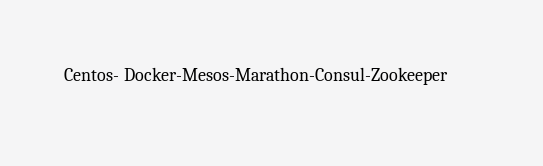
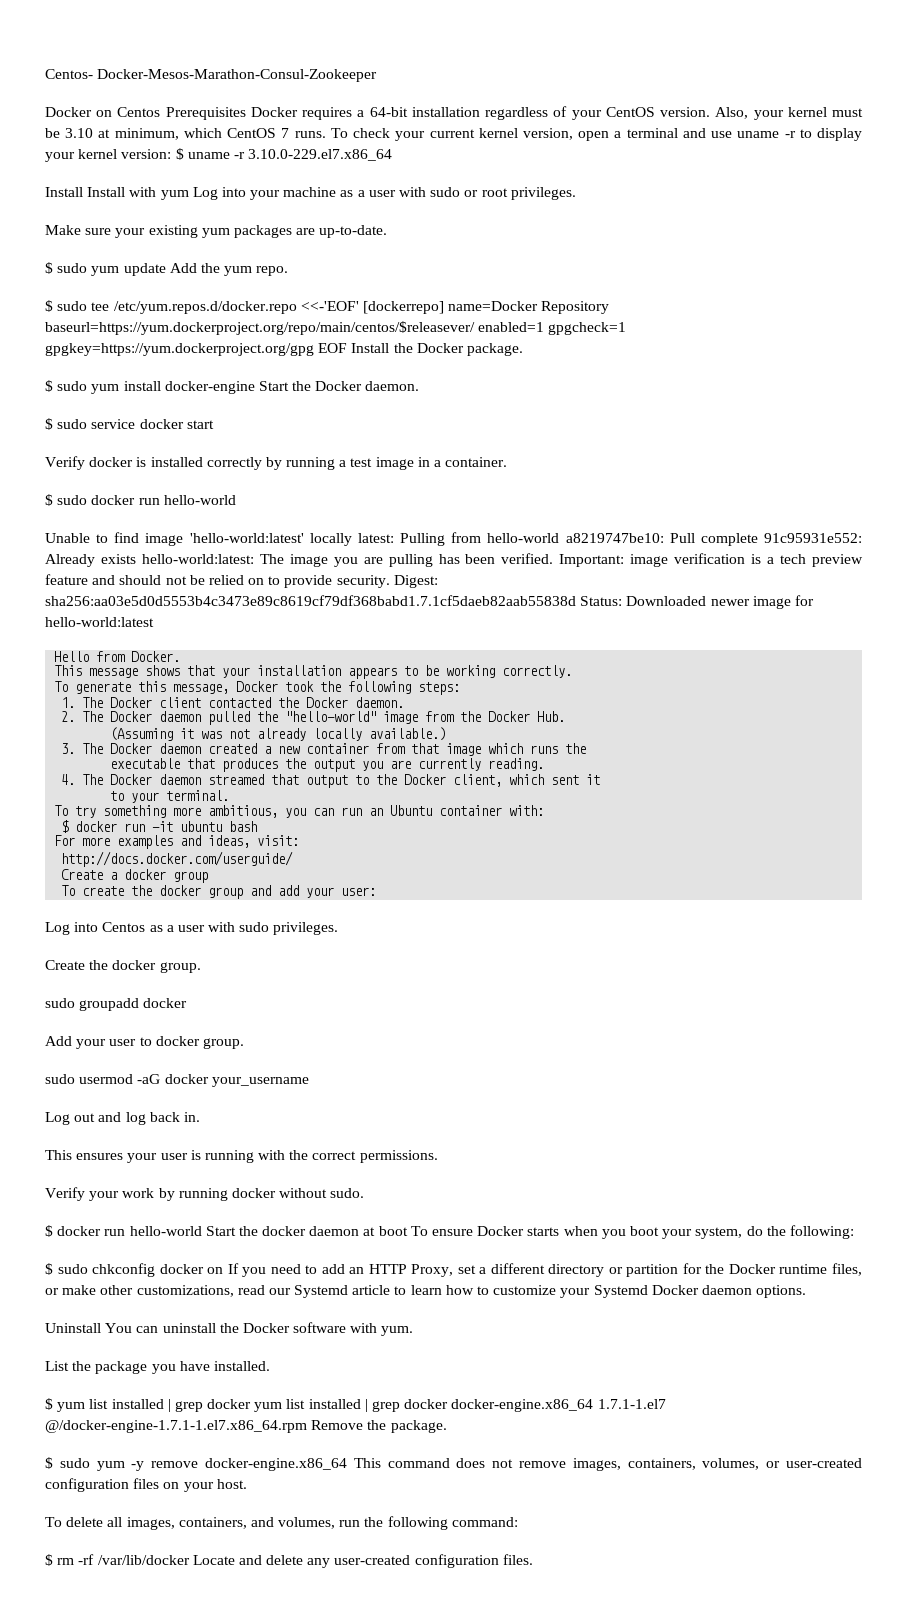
+ Docker on Centos Prerequisites Docker requires a 64-bit installation regardless of your CentOS version. Also, your kernel must be 3.10 at minimum, which CentOS 7 runs. To check your current kernel version, open a terminal and use uname -r to display your kernel version: $ uname -r 3.10.0-229.el7.x86_64
+ Install Install with yum Log into your machine as a user with sudo or root privileges.
+ Make sure your existing yum packages are up-to-date.
+ $ sudo yum update Add the yum repo.
+ $ sudo tee /etc/yum.repos.d/docker.repo <<-'EOF' [dockerrepo] name=Docker Repository baseurl=https://yum.dockerproject.org/repo/main/centos/$releasever/ enabled=1 gpgcheck=1 gpgkey=https://yum.dockerproject.org/gpg EOF Install the Docker package.
+ $ sudo yum install docker-engine Start the Docker daemon.
+ $ sudo service docker start
+ Verify docker is installed correctly by running a test image in a container.
+ $ sudo docker run hello-world
+ Unable to find image 'hello-world:latest' locally latest: Pulling from hello-world a8219747be10: Pull complete 91c95931e552: Already exists hello-world:latest: The image you are pulling has been verified. Important: image verification is a tech preview feature and should not be relied on to provide security. Digest: sha256:aa03e5d0d5553b4c3473e89c8619cf79df368babd1.7.1cf5daeb82aab55838d Status: Downloaded newer image for hello-world:latest
+ Hello from Docker.
+ This message shows that your installation appears to be working correctly.
+ To generate this message, Docker took the following steps:
+ 1. The Docker client contacted the Docker daemon.
+ 2. The Docker daemon pulled the "hello-world" image from the Docker Hub.
+ (Assuming it was not already locally available.)
+ 3. The Docker daemon created a new container from that image which runs the
+ executable that produces the output you are currently reading.
+ 4. The Docker daemon streamed that output to the Docker client, which sent it
+ to your terminal.
+ To try something more ambitious, you can run an Ubuntu container with:
+ $ docker run -it ubuntu bash
+ For more examples and ideas, visit:
+ http://docs.docker.com/userguide/
+ Create a docker group
+ To create the docker group and add your user:
+ Log into Centos as a user with sudo privileges.
+ Create the docker group.
+ sudo groupadd docker
+ Add your user to docker group.
+ sudo usermod -aG docker your_username
+ Log out and log back in.
+ This ensures your user is running with the correct permissions.
+ Verify your work by running docker without sudo.
+ $ docker run hello-world Start the docker daemon at boot To ensure Docker starts when you boot your system, do the following:
+ $ sudo chkconfig docker on If you need to add an HTTP Proxy, set a different directory or partition for the Docker runtime files, or make other customizations, read our Systemd article to learn how to customize your Systemd Docker daemon options.
+ Uninstall You can uninstall the Docker software with yum.
+ List the package you have installed.
+ $ yum list installed | grep docker yum list installed | grep docker docker-engine.x86_64 1.7.1-1.el7 @/docker-engine-1.7.1-1.el7.x86_64.rpm Remove the package.
+ $ sudo yum -y remove docker-engine.x86_64 This command does not remove images, containers, volumes, or user-created configuration files on your host.
+ To delete all images, containers, and volumes, run the following command:
+ $ rm -rf /var/lib/docker Locate and delete any user-created configuration files.

